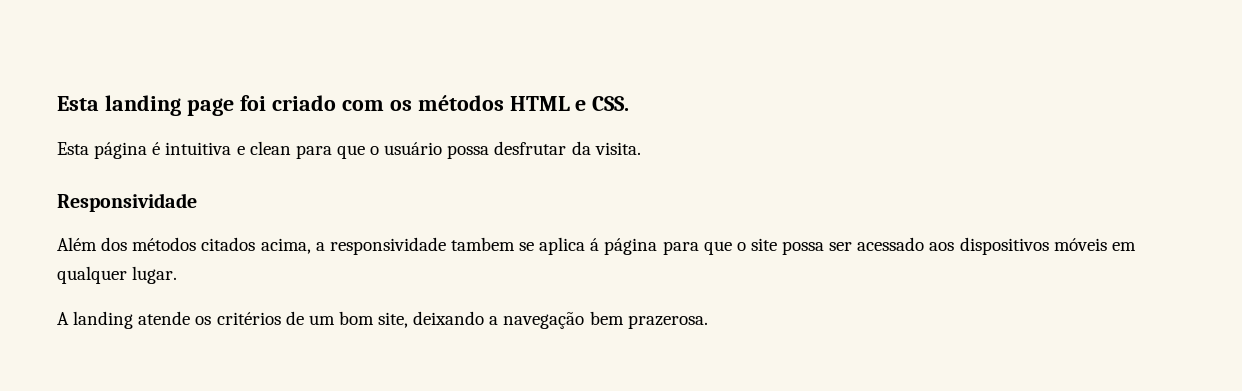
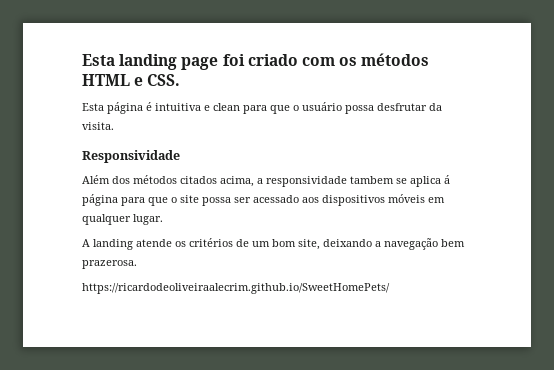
+ https://ricardodeoliveiraalecrim.github.io/SweetHomePets/

